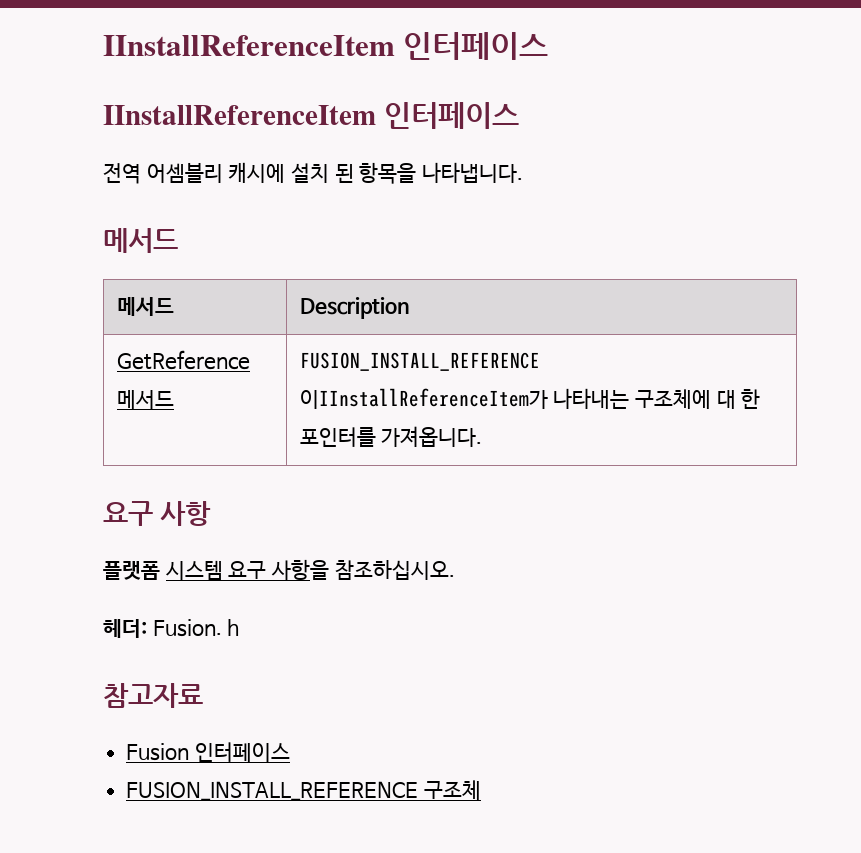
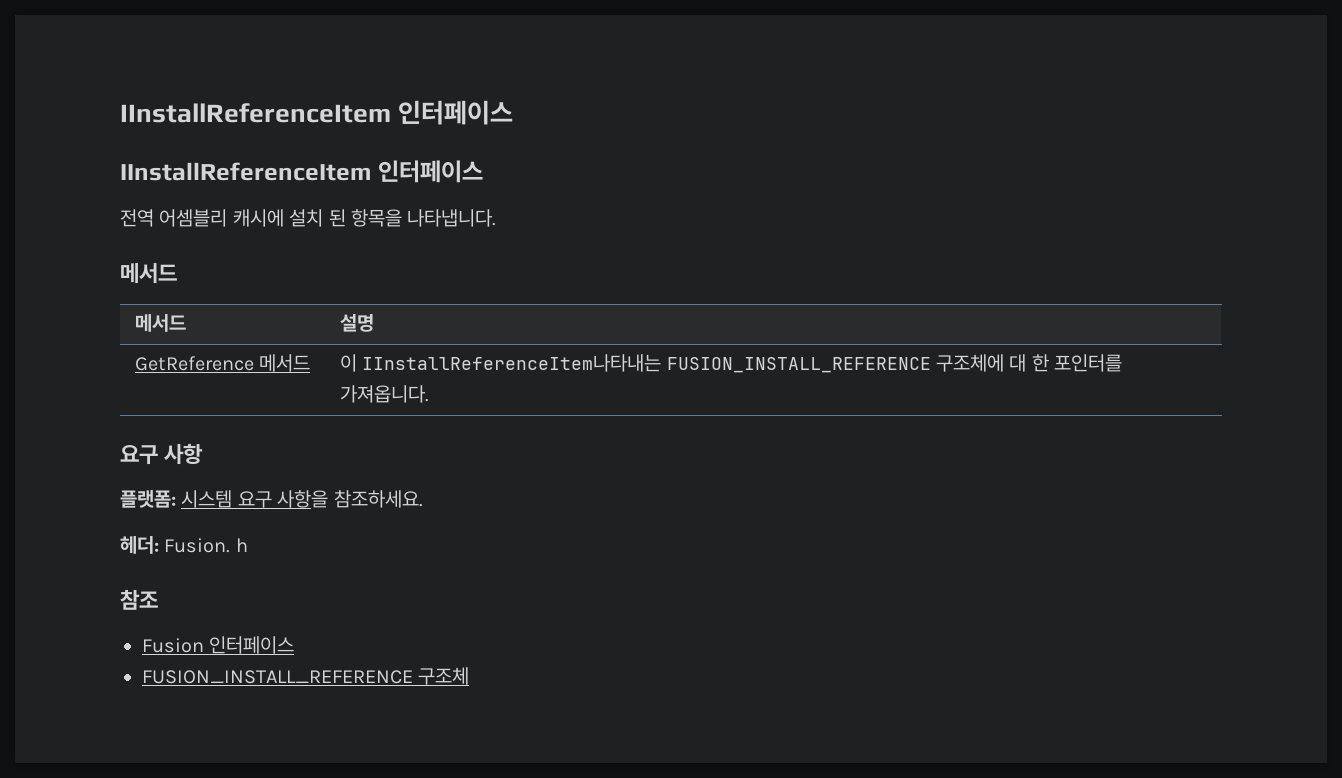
- 메서드 | Description
+ 메서드 | 설명
- GetReference 메서드 | FUSION_INSTALL_REFERENCE 이IInstallReferenceItem가 나타내는 구조체에 대 한 포인터를 가져옵니다.
+ GetReference 메서드 | 이 IInstallReferenceItem나타내는 FUSION_INSTALL_REFERENCE 구조체에 대 한 포인터를 가져옵니다.
- 플랫폼 시스템 요구 사항을 참조하십시오.
+ 플랫폼: 시스템 요구 사항을 참조하세요.
- 참고자료
+ 참조

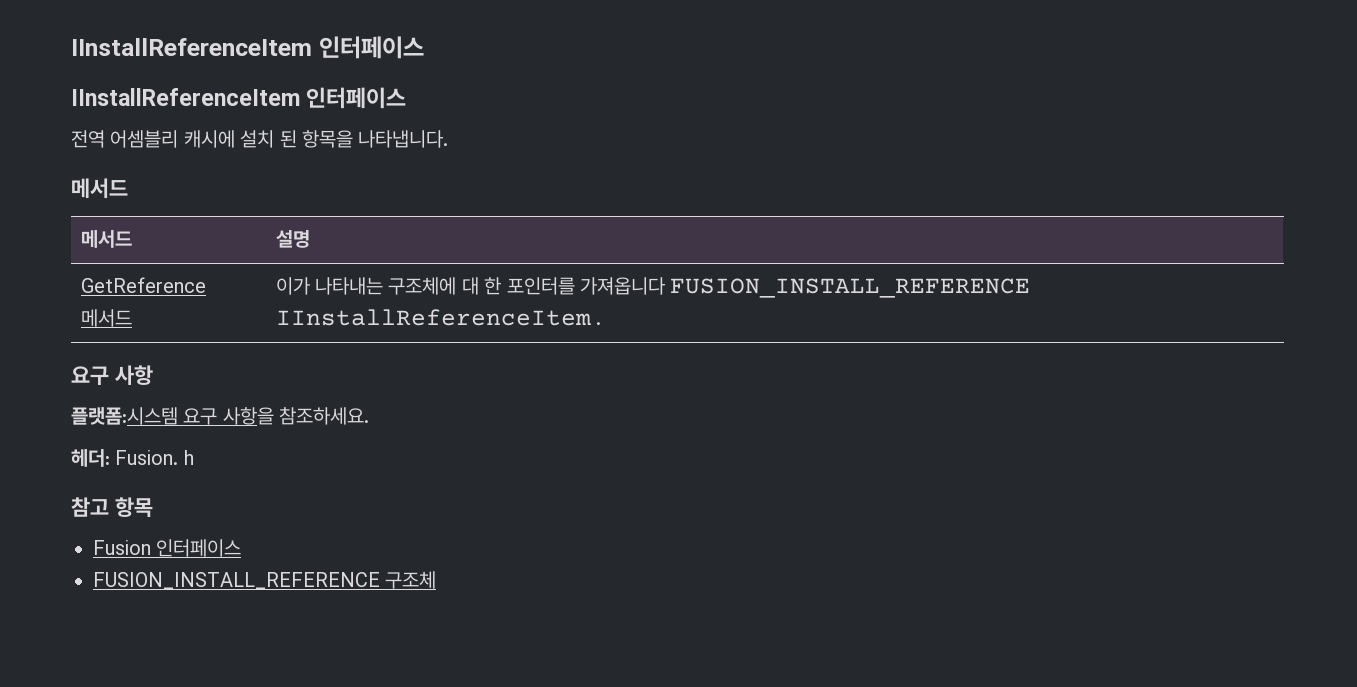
- GetReference 메서드 | 이 IInstallReferenceItem나타내는 FUSION_INSTALL_REFERENCE 구조체에 대 한 포인터를 가져옵니다.
+ GetReference 메서드 | 이가 나타내는 구조체에 대 한 포인터를 가져옵니다 FUSION_INSTALL_REFERENCE IInstallReferenceItem .
- 플랫폼: 시스템 요구 사항을 참조하세요.
+ 플랫폼:시스템 요구 사항을 참조하세요.
- 참조
+ 참고 항목

